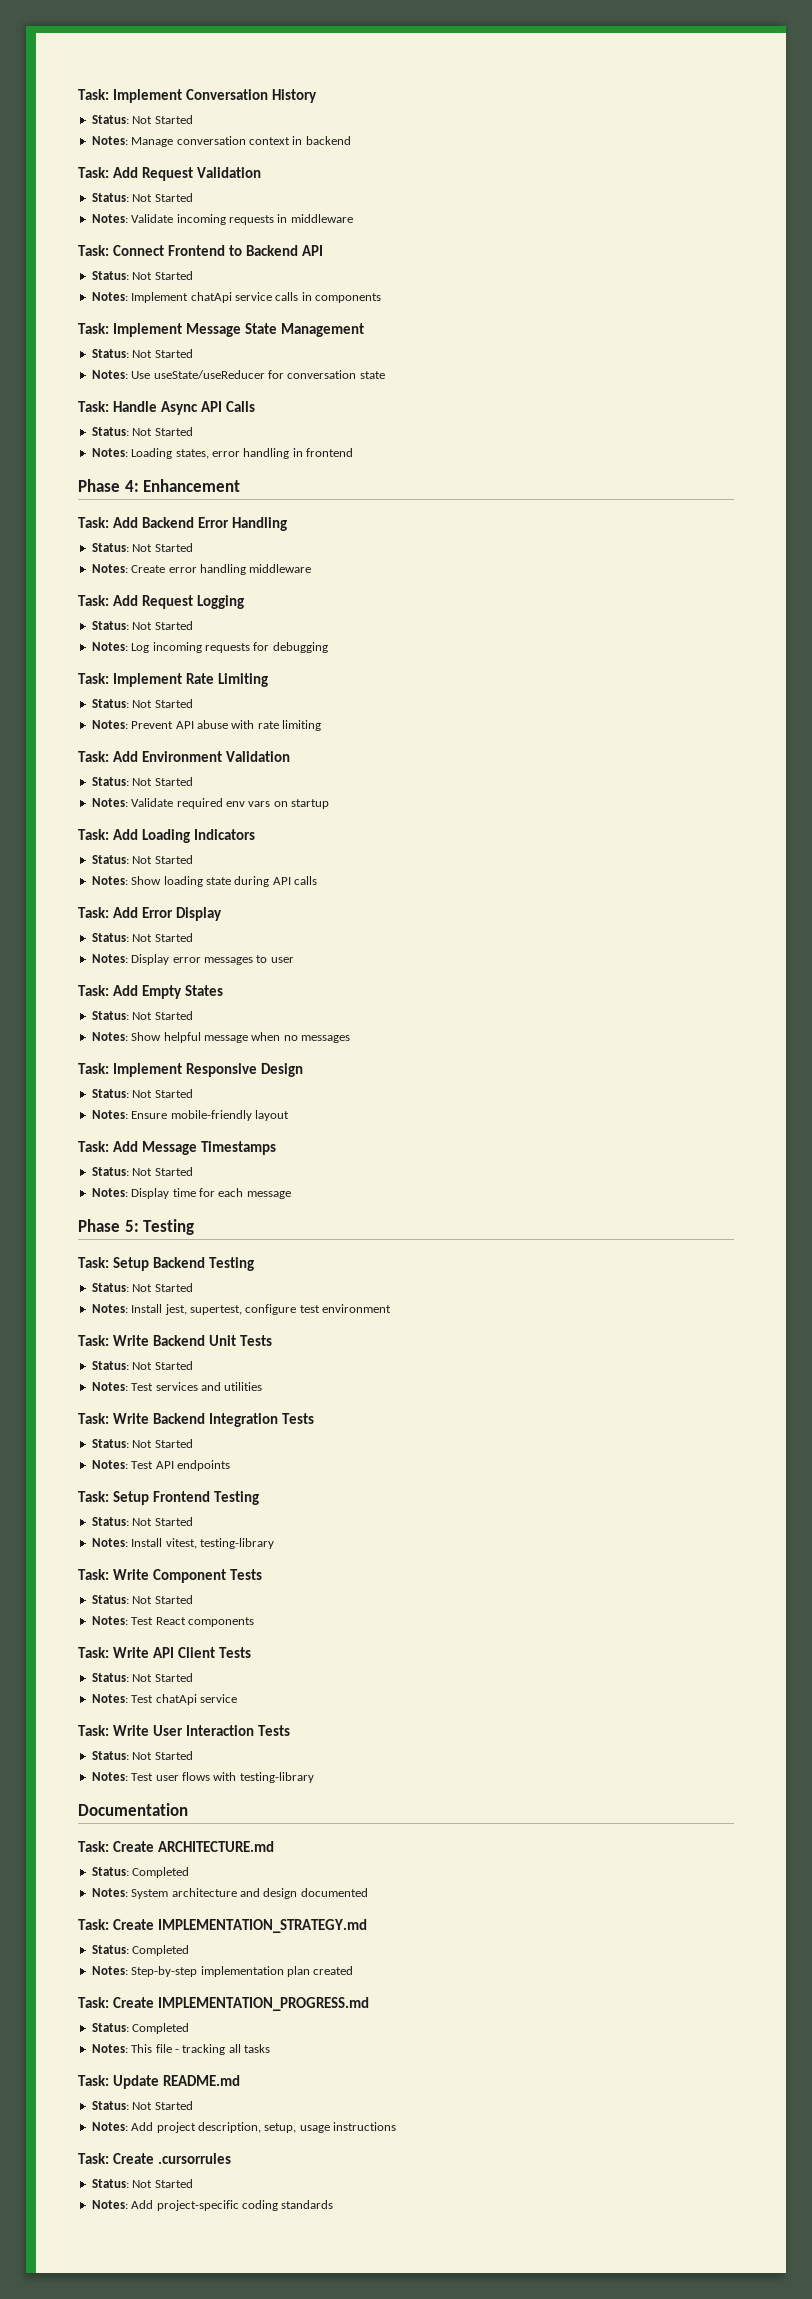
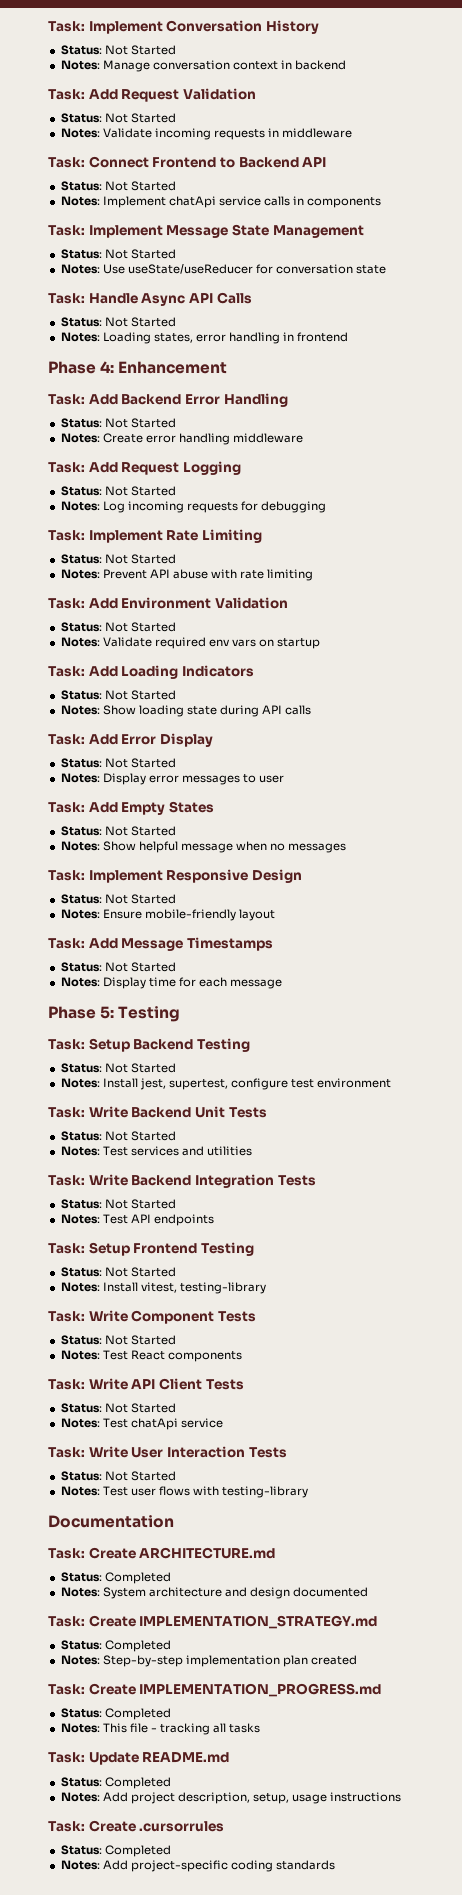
  Task: Update README.md
- Status: Not Started
+ Status: Completed
  Task: Create .cursorrules
- Status: Not Started
+ Status: Completed

